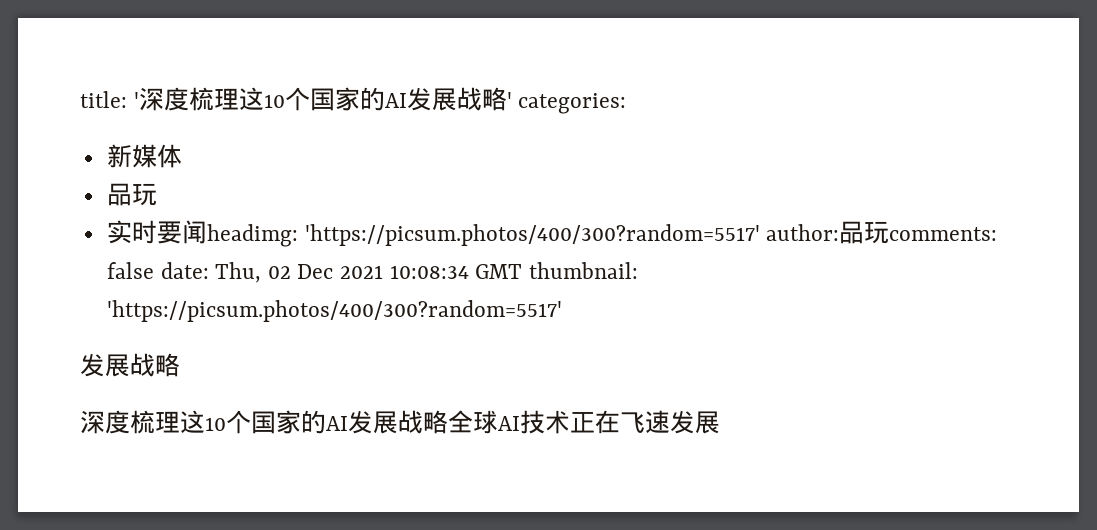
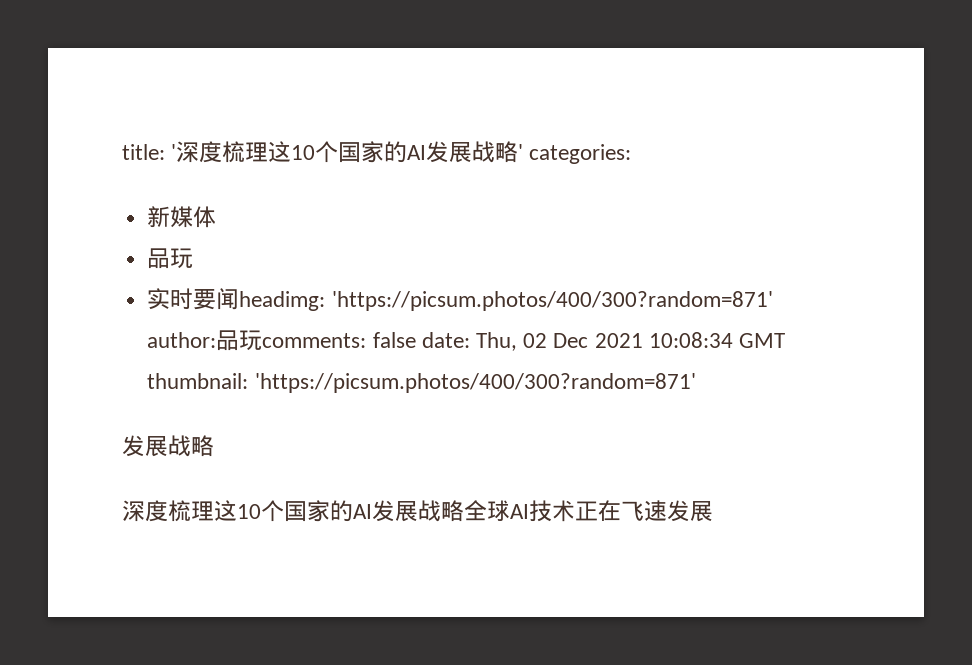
- 实时要闻headimg: 'https://picsum.photos/400/300?random=5517' author:品玩comments: false date: Thu, 02 Dec 2021 10:08:34 GMT thumbnail: 'https://picsum.photos/400/300?random=5517'
+ 实时要闻headimg: 'https://picsum.photos/400/300?random=871' author:品玩comments: false date: Thu, 02 Dec 2021 10:08:34 GMT thumbnail: 'https://picsum.photos/400/300?random=871'

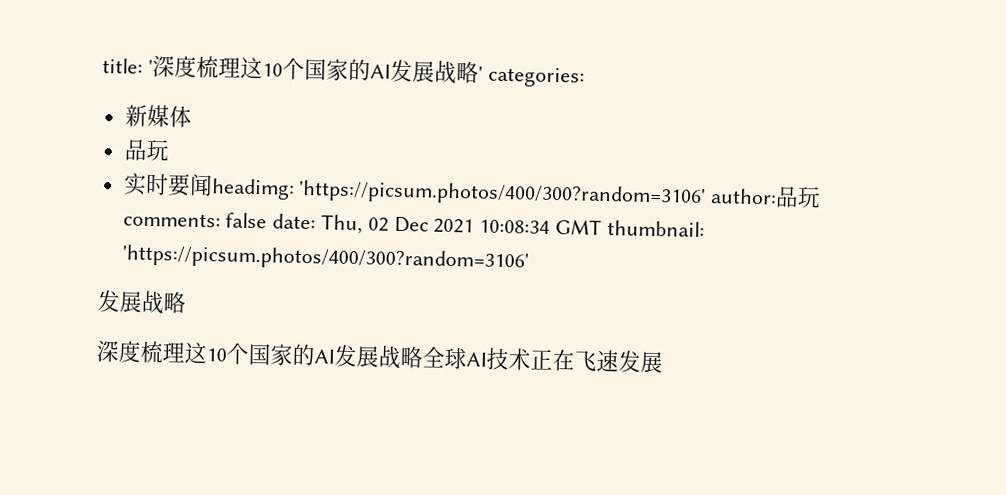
- 实时要闻headimg: 'https://picsum.photos/400/300?random=871' author:品玩comments: false date: Thu, 02 Dec 2021 10:08:34 GMT thumbnail: 'https://picsum.photos/400/300?random=871'
+ 实时要闻headimg: 'https://picsum.photos/400/300?random=3106' author:品玩comments: false date: Thu, 02 Dec 2021 10:08:34 GMT thumbnail: 'https://picsum.photos/400/300?random=3106'

